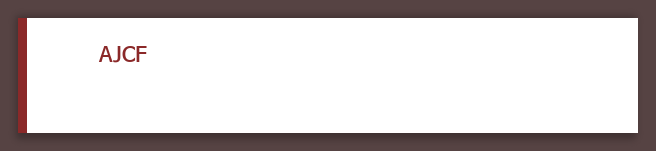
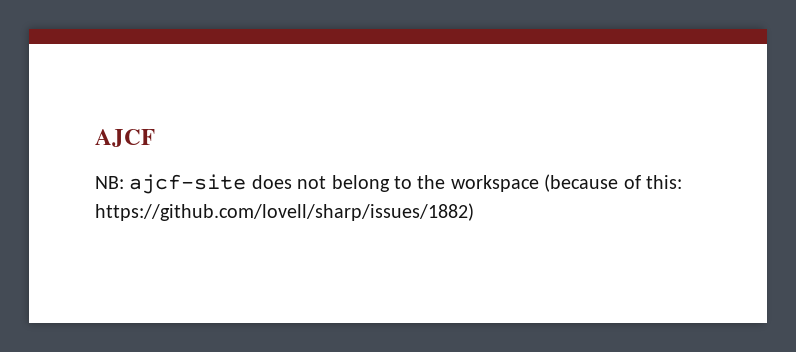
+ NB: ajcf-site does not belong to the workspace (because of this: https://github.com/lovell/sharp/issues/1882)

